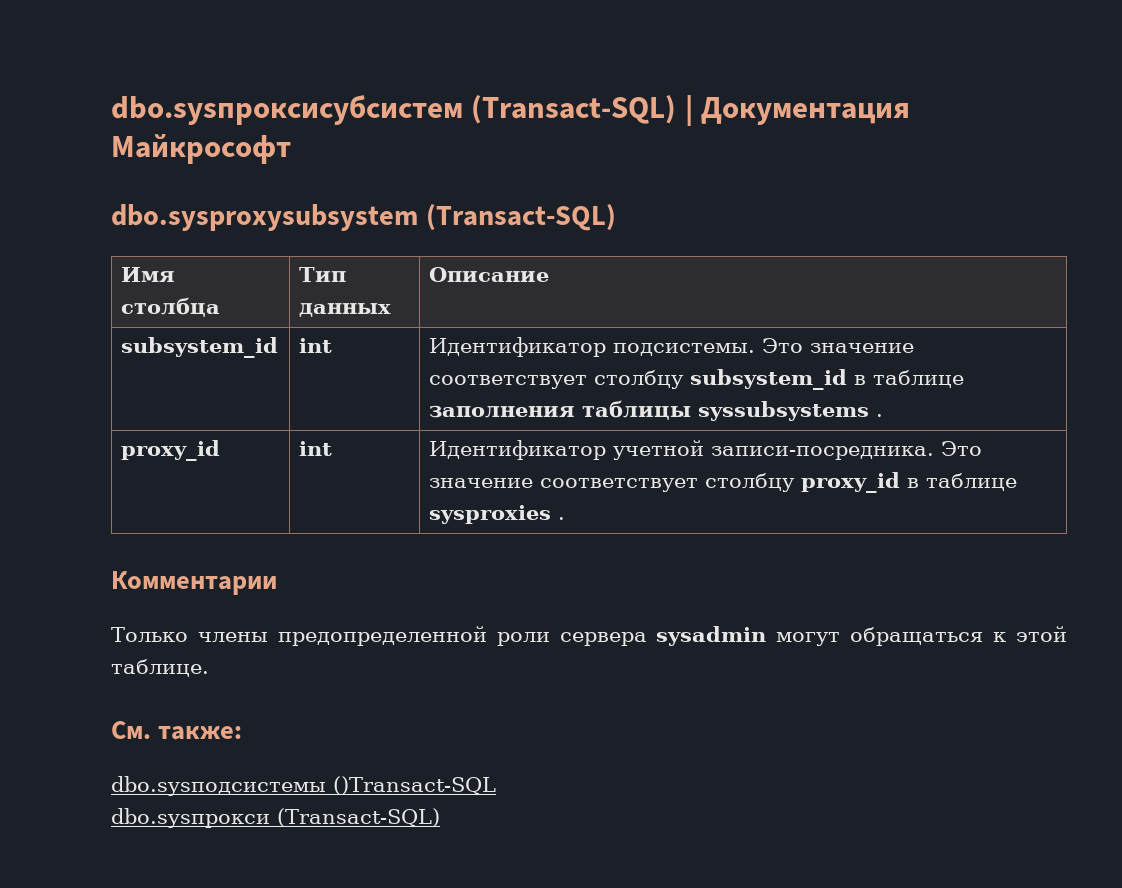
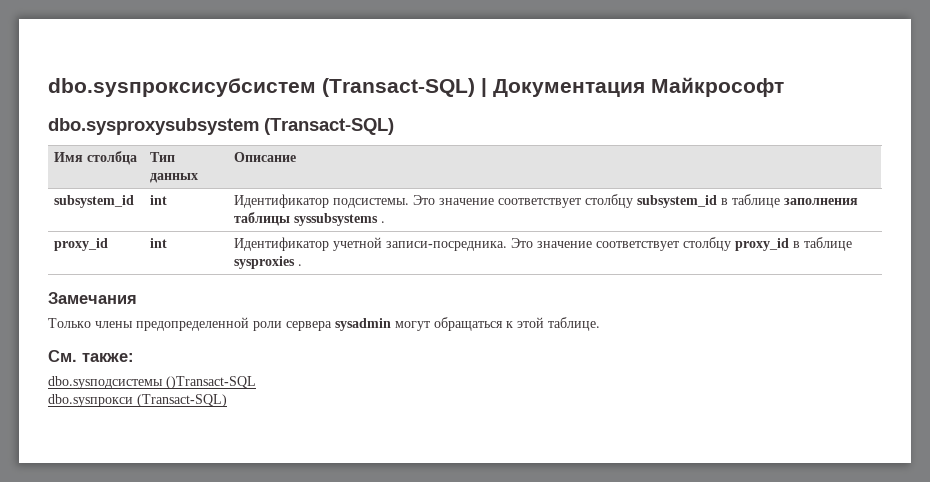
- Комментарии
+ Замечания

